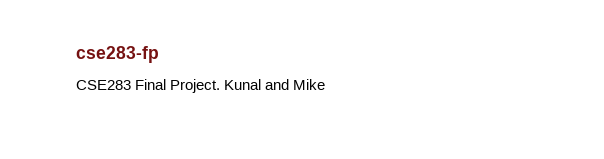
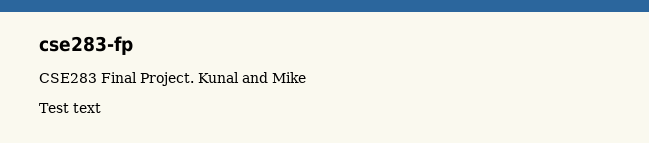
+ Test text

